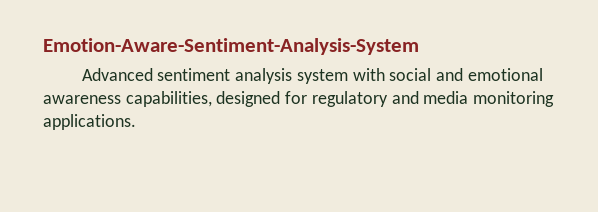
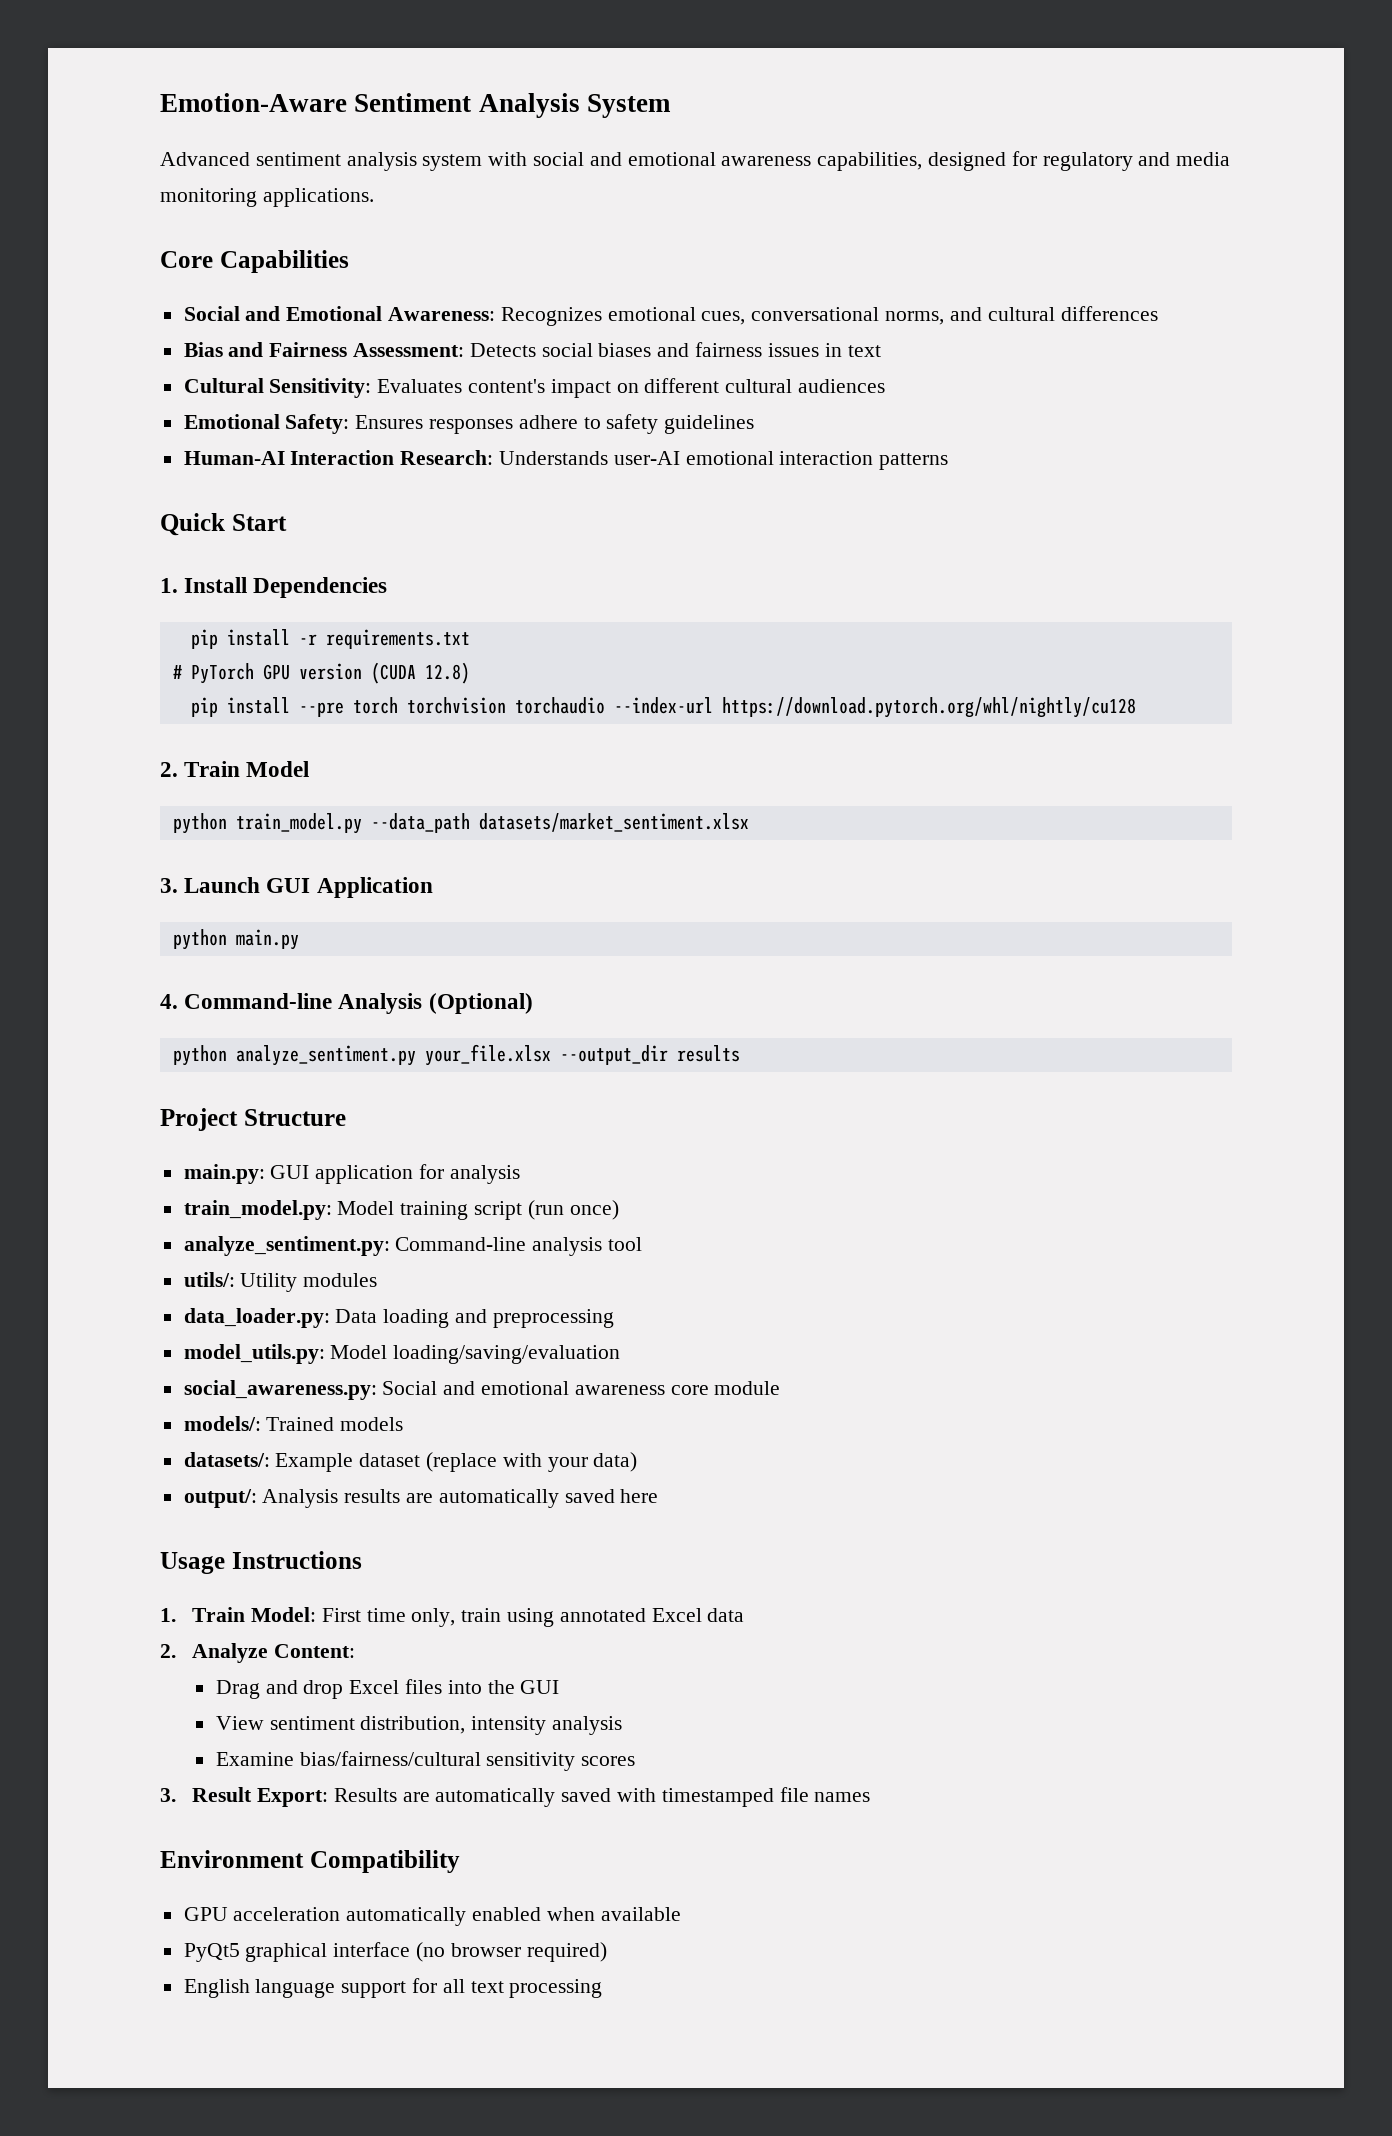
- Emotion-Aware-Sentiment-Analysis-System
+ Emotion-Aware Sentiment Analysis System
+ Core Capabilities
+ Social and Emotional Awareness: Recognizes emotional cues, conversational norms, and cultural differences
+ Bias and Fairness Assessment: Detects social biases and fairness issues in text
+ Cultural Sensitivity: Evaluates content's impact on different cultural audiences
+ Emotional Safety: Ensures responses adhere to safety guidelines
+ Human-AI Interaction Research: Understands user-AI emotional interaction patterns
+ Quick Start
+ 1. Install Dependencies
+ pip install -r requirements.txt
+ # PyTorch GPU version (CUDA 12.8)
+ pip install --pre torch torchvision torchaudio --index-url https://download.pytorch.org/whl/nightly/cu128
+ 2. Train Model
+ python train_model.py --data_path datasets/market_sentiment.xlsx
+ 3. Launch GUI Application
+ python main.py
+ 4. Command-line Analysis (Optional)
+ python analyze_sentiment.py your_file.xlsx --output_dir results
+ Project Structure
+ main.py: GUI application for analysis
+ train_model.py: Model training script (run once)
+ analyze_sentiment.py: Command-line analysis tool
+ utils/: Utility modules
+ data_loader.py: Data loading and preprocessing
+ model_utils.py: Model loading/saving/evaluation
+ social_awareness.py: Social and emotional awareness core module
+ models/: Trained models
+ datasets/: Example dataset (replace with your data)
+ output/: Analysis results are automatically saved here
+ Usage Instructions
+ 1. Train Model: First time only, train using annotated Excel data
+ 2. Analyze Content:
+ Drag and drop Excel files into the GUI
+ View sentiment distribution, intensity analysis
+ Examine bias/fairness/cultural sensitivity scores
+ 3. Result Export: Results are automatically saved with timestamped file names
+ Environment Compatibility
+ GPU acceleration automatically enabled when available
+ PyQt5 graphical interface (no browser required)
+ English language support for all text processing

